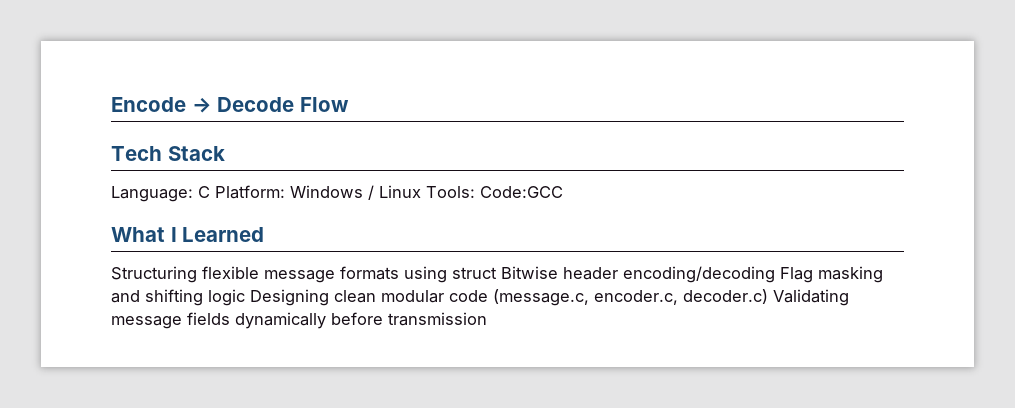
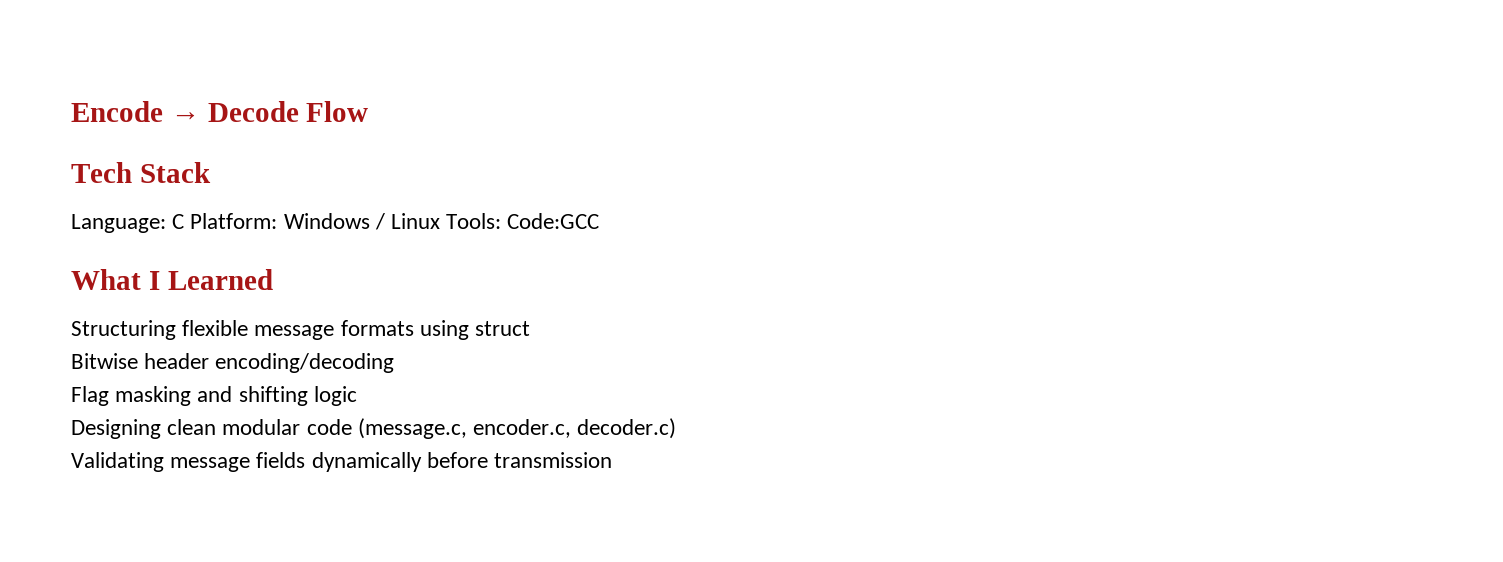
- Structuring flexible message formats using struct Bitwise header encoding/decoding Flag masking and shifting logic Designing clean modular code (message.c, encoder.c, decoder.c) Validating message fields dynamically before transmission
+ Structuring flexible message formats using struct
+ Bitwise header encoding/decoding
+ Flag masking and shifting logic
+ Designing clean modular code (message.c, encoder.c, decoder.c)
+ Validating message fields dynamically before transmission

